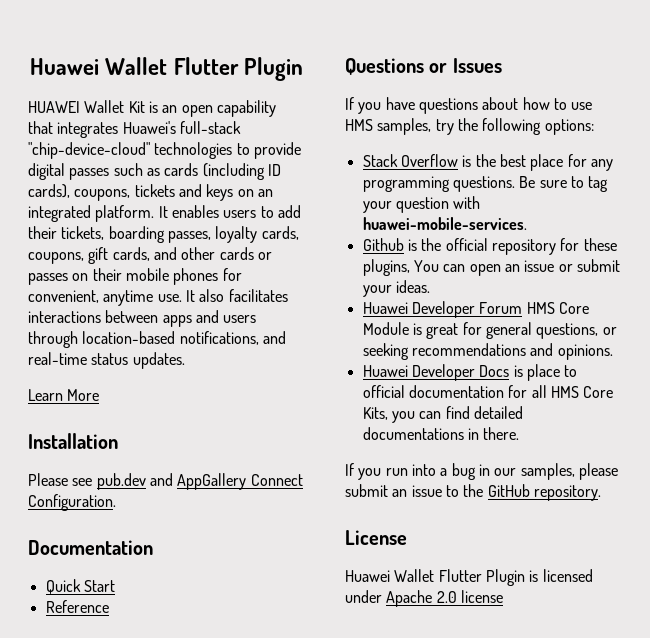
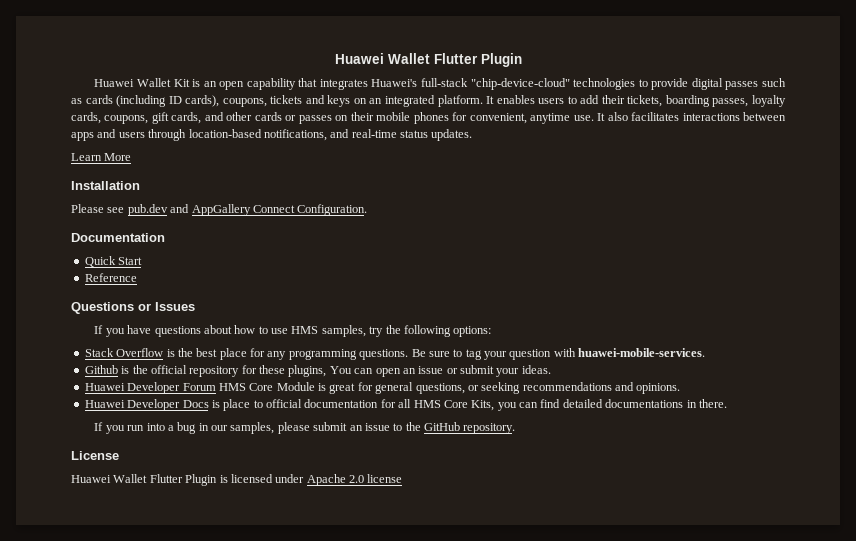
- HUAWEI Wallet Kit is an open capability that integrates Huawei's full-stack "chip-device-cloud" technologies to provide digital passes such as cards (including ID cards), coupons, tickets and keys on an integrated platform.
+ Huawei Wallet Kit is an open capability that integrates Huawei's full-stack "chip-device-cloud" technologies to provide digital passes such as cards (including ID cards), coupons, tickets and keys on an integrated platform.

